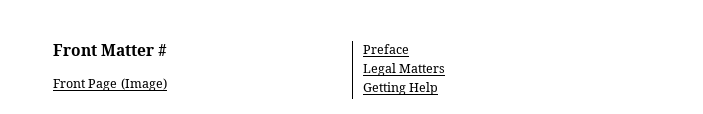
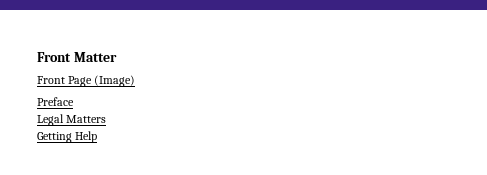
- Front Matter #
+ Front Matter

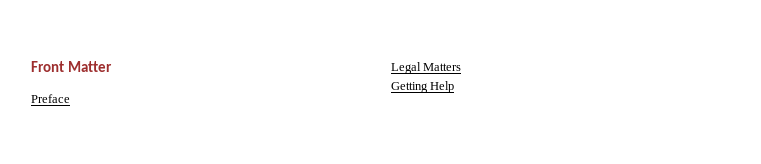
- Front Page (Image)

